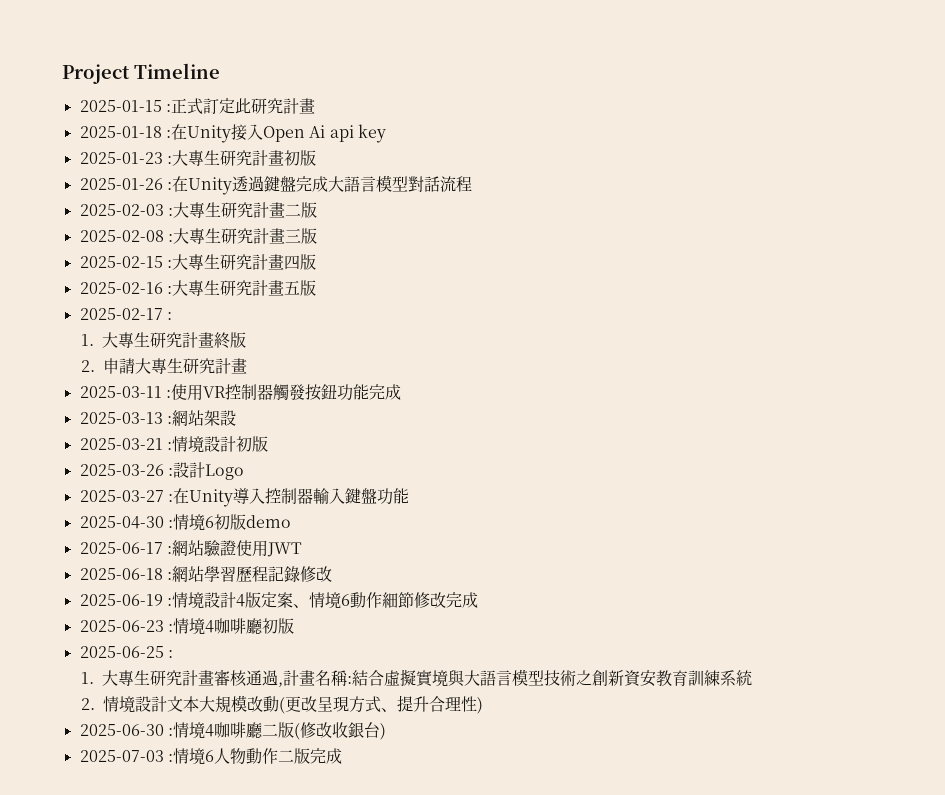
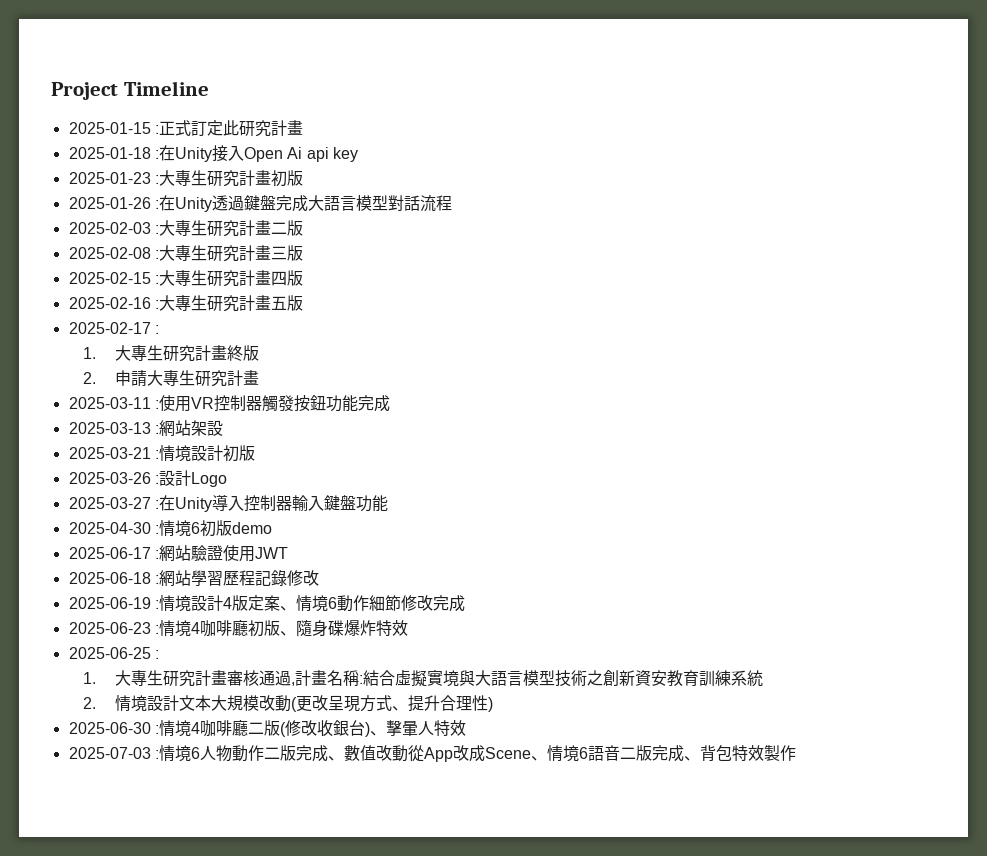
- 2025-06-23 :情境4咖啡廳初版
+ 2025-06-23 :情境4咖啡廳初版、隨身碟爆炸特效
- 2025-06-30 :情境4咖啡廳二版(修改收銀台)
+ 2025-06-30 :情境4咖啡廳二版(修改收銀台)、擊暈人特效
- 2025-07-03 :情境6人物動作二版完成
+ 2025-07-03 :情境6人物動作二版完成、數值改動從App改成Scene、情境6語音二版完成、背包特效製作

